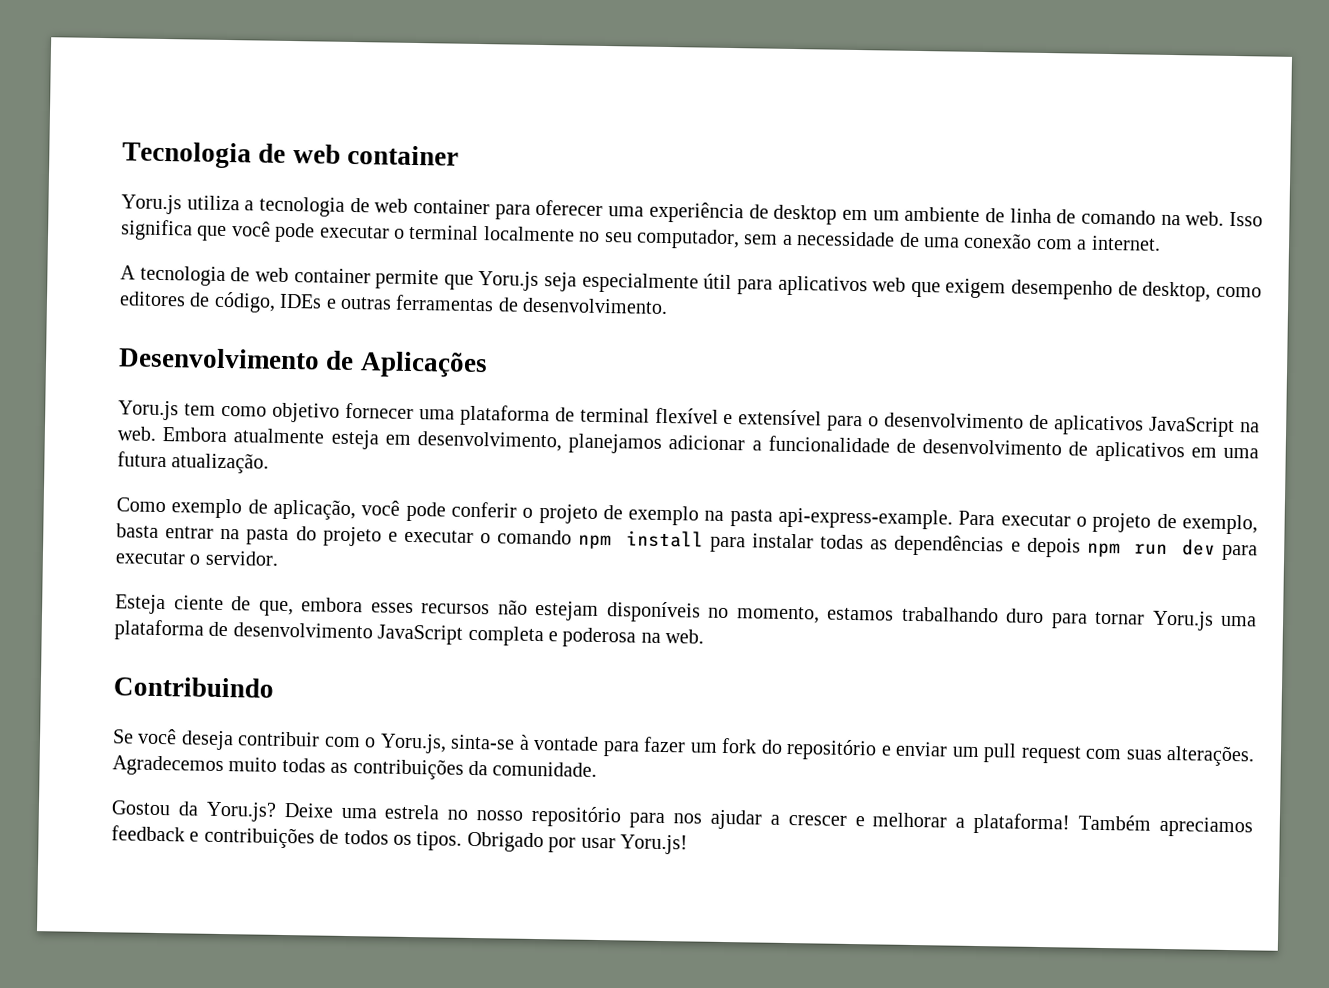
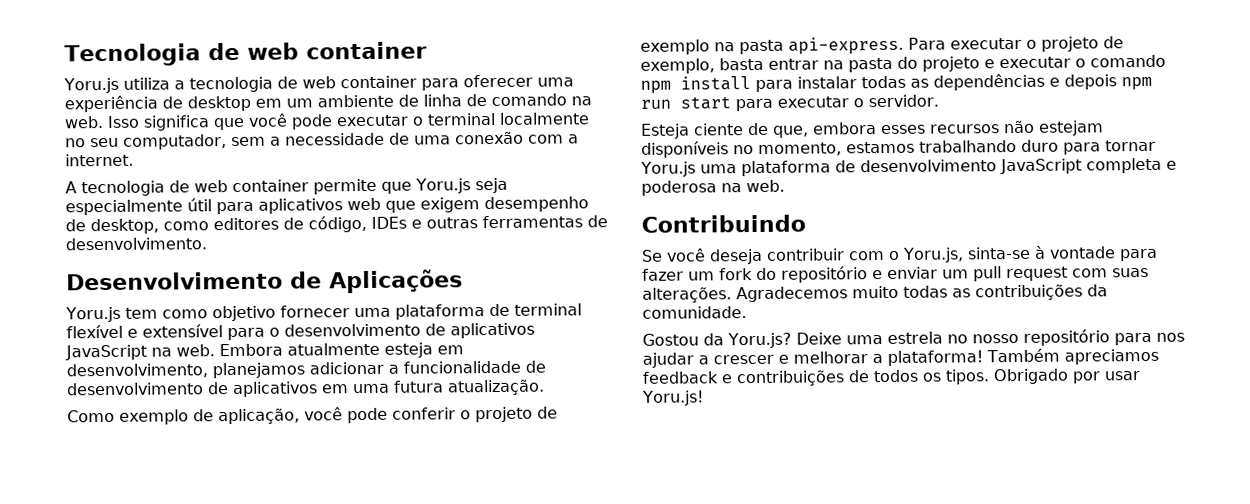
- Como exemplo de aplicação, você pode conferir o projeto de exemplo na pasta api-express-example.
+ Como exemplo de aplicação, você pode conferir o projeto de exemplo na pasta api-express.
- Para executar o projeto de exemplo, basta entrar na pasta do projeto e executar o comando npm install para instalar todas as dependências e depois npm run dev para executar o servidor.
+ Para executar o projeto de exemplo, basta entrar na pasta do projeto e executar o comando npm install para instalar todas as dependências e depois npm run start para executar o servidor.

